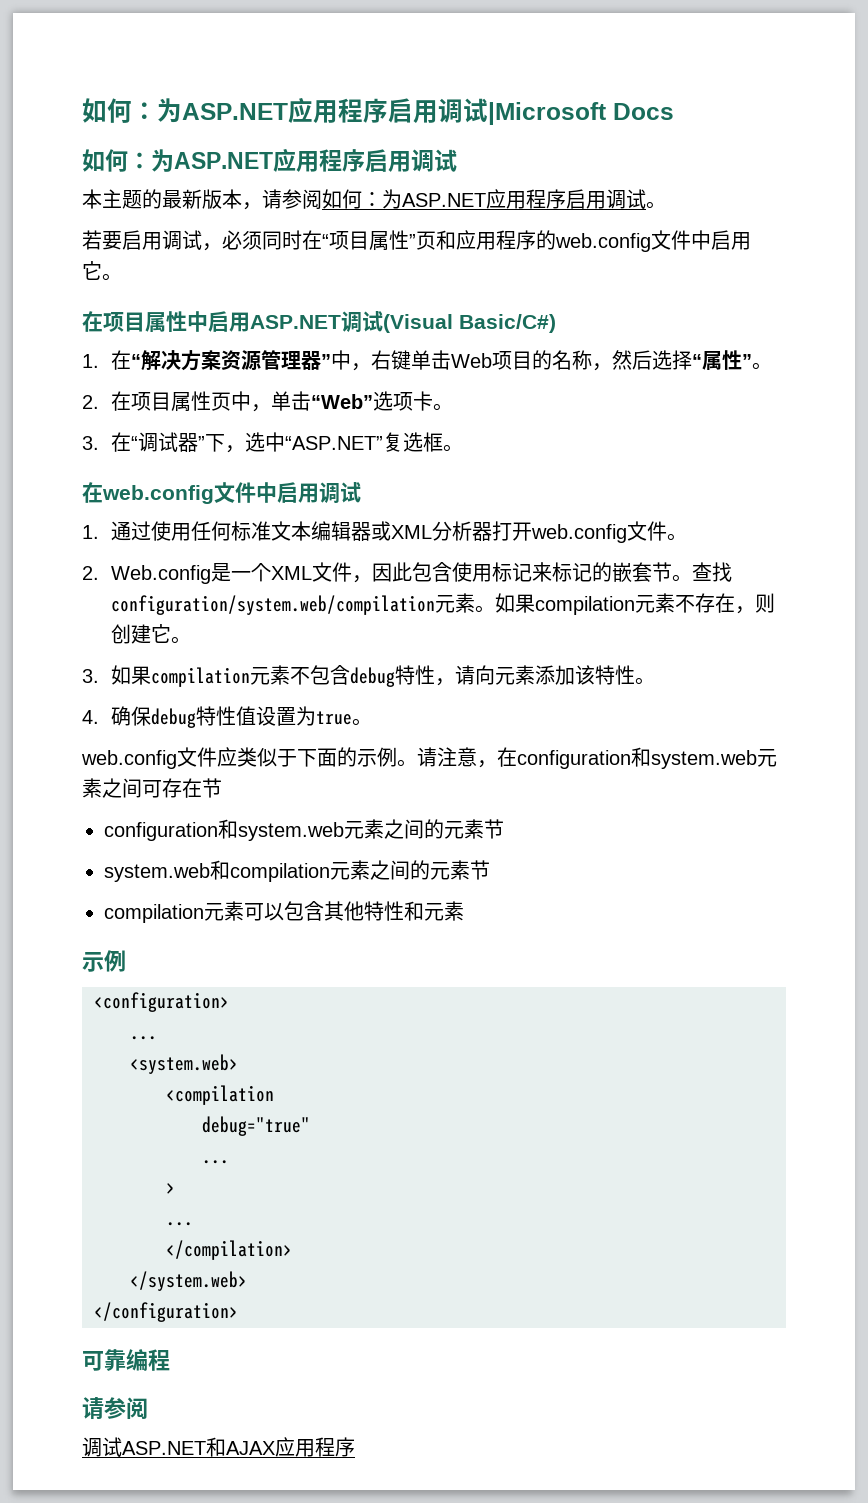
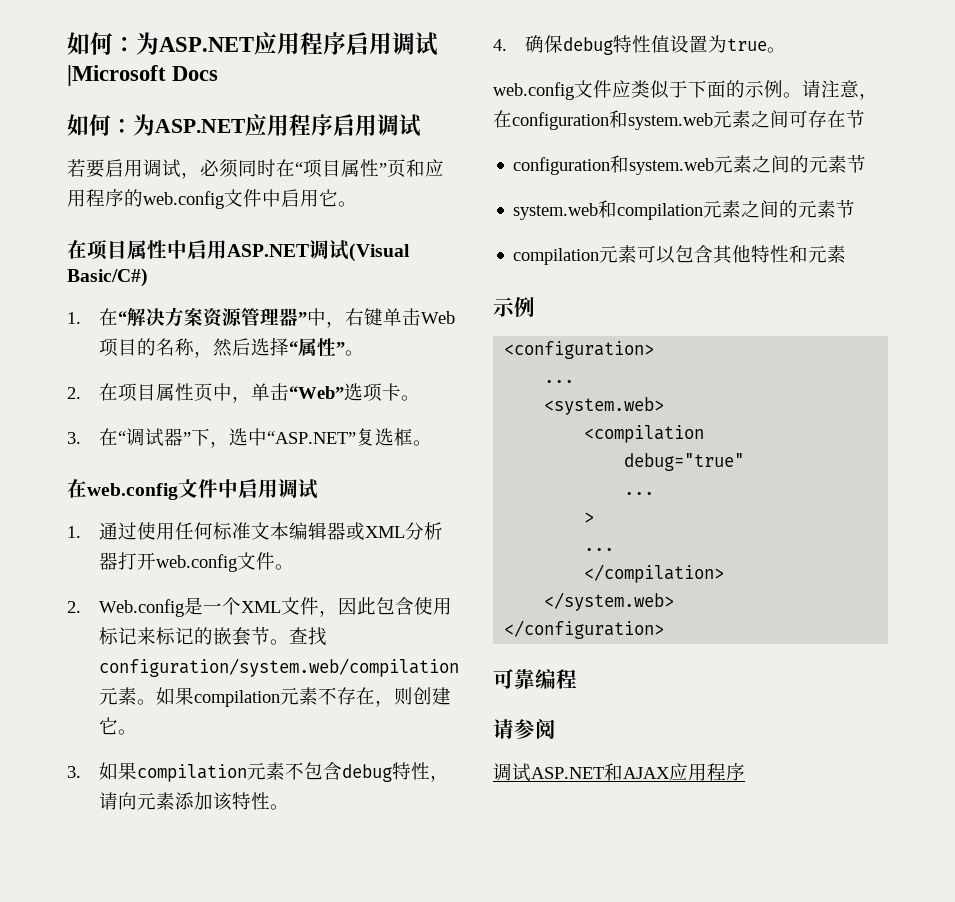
- 本主题的最新版本，请参阅如何：为ASP.NET应用程序启用调试。

